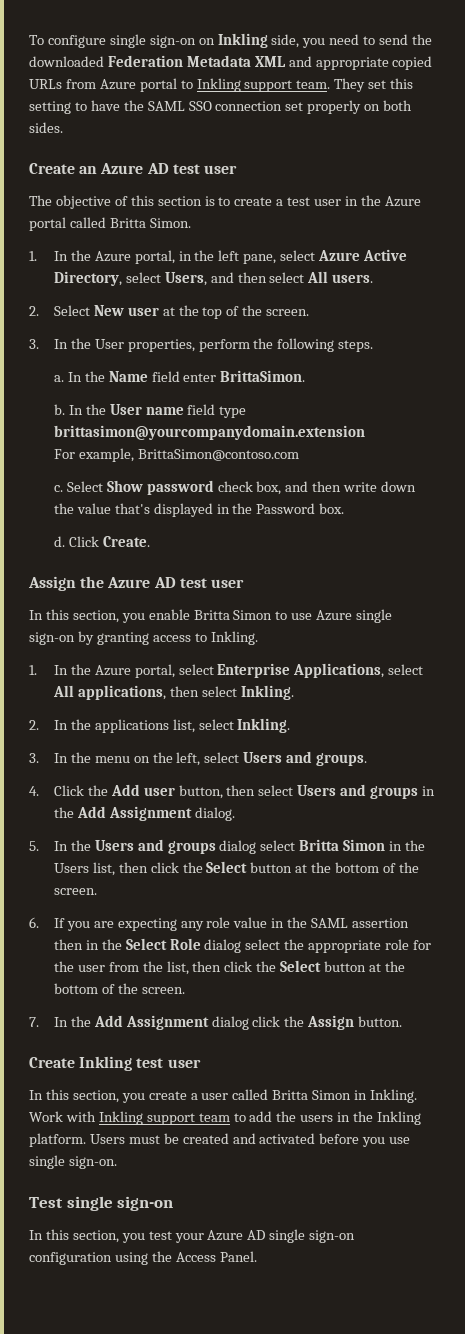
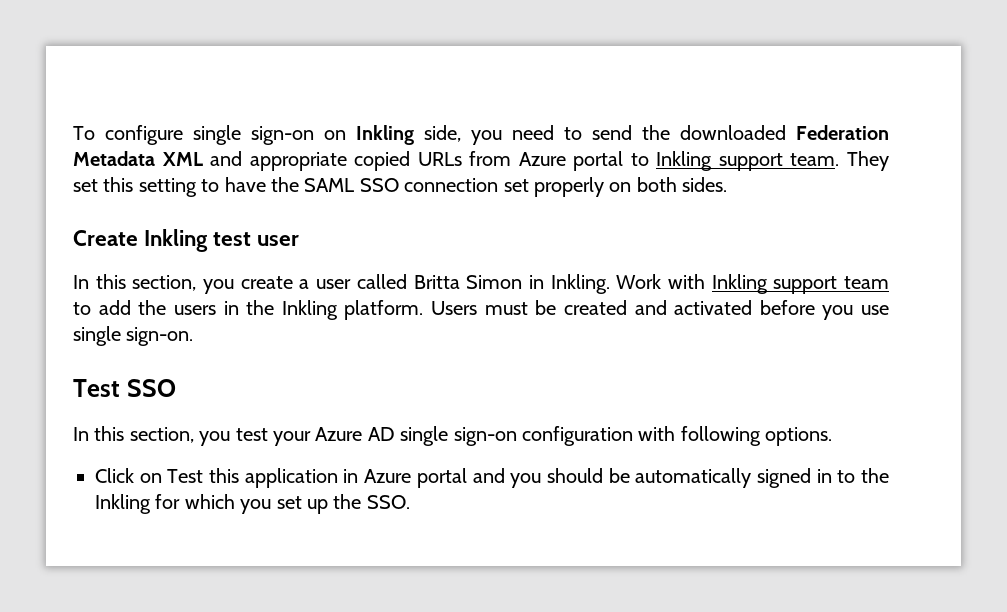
- Create an Azure AD test user
- The objective of this section is to create a test user in the Azure portal called Britta Simon.
- 1. In the Azure portal, in the left pane, select Azure Active Directory, select Users, and then select All users.
- 2. Select New user at the top of the screen.
- 3. In the User properties, perform the following steps.
- a. In the Name field enter BrittaSimon.
- b. In the User name field type brittasimon@yourcompanydomain.extension
- For example, BrittaSimon@contoso.com
- c. Select Show password check box, and then write down the value that's displayed in the Password box.
- d. Click Create.
- Assign the Azure AD test user
- In this section, you enable Britta Simon to use Azure single sign-on by granting access to Inkling.
- 1. In the Azure portal, select Enterprise Applications, select All applications, then select Inkling.
- 2. In the applications list, select Inkling.
- 3. In the menu on the left, select Users and groups.
- 4. Click the Add user button, then select Users and groups in the Add Assignment dialog.
- 5. In the Users and groups dialog select Britta Simon in the Users list, then click the Select button at the bottom of the screen.
- 6. If you are expecting any role value in the SAML assertion then in the Select Role dialog select the appropriate role for the user from the list, then click the Select button at the bottom of the screen.
- 7. In the Add Assignment dialog click the Assign button.
- Test single sign-on
+ Test SSO
- In this section, you test your Azure AD single sign-on configuration using the Access Panel.
+ In this section, you test your Azure AD single sign-on configuration with following options.
+ Click on Test this application in Azure portal and you should be automatically signed in to the Inkling for which you set up the SSO.

